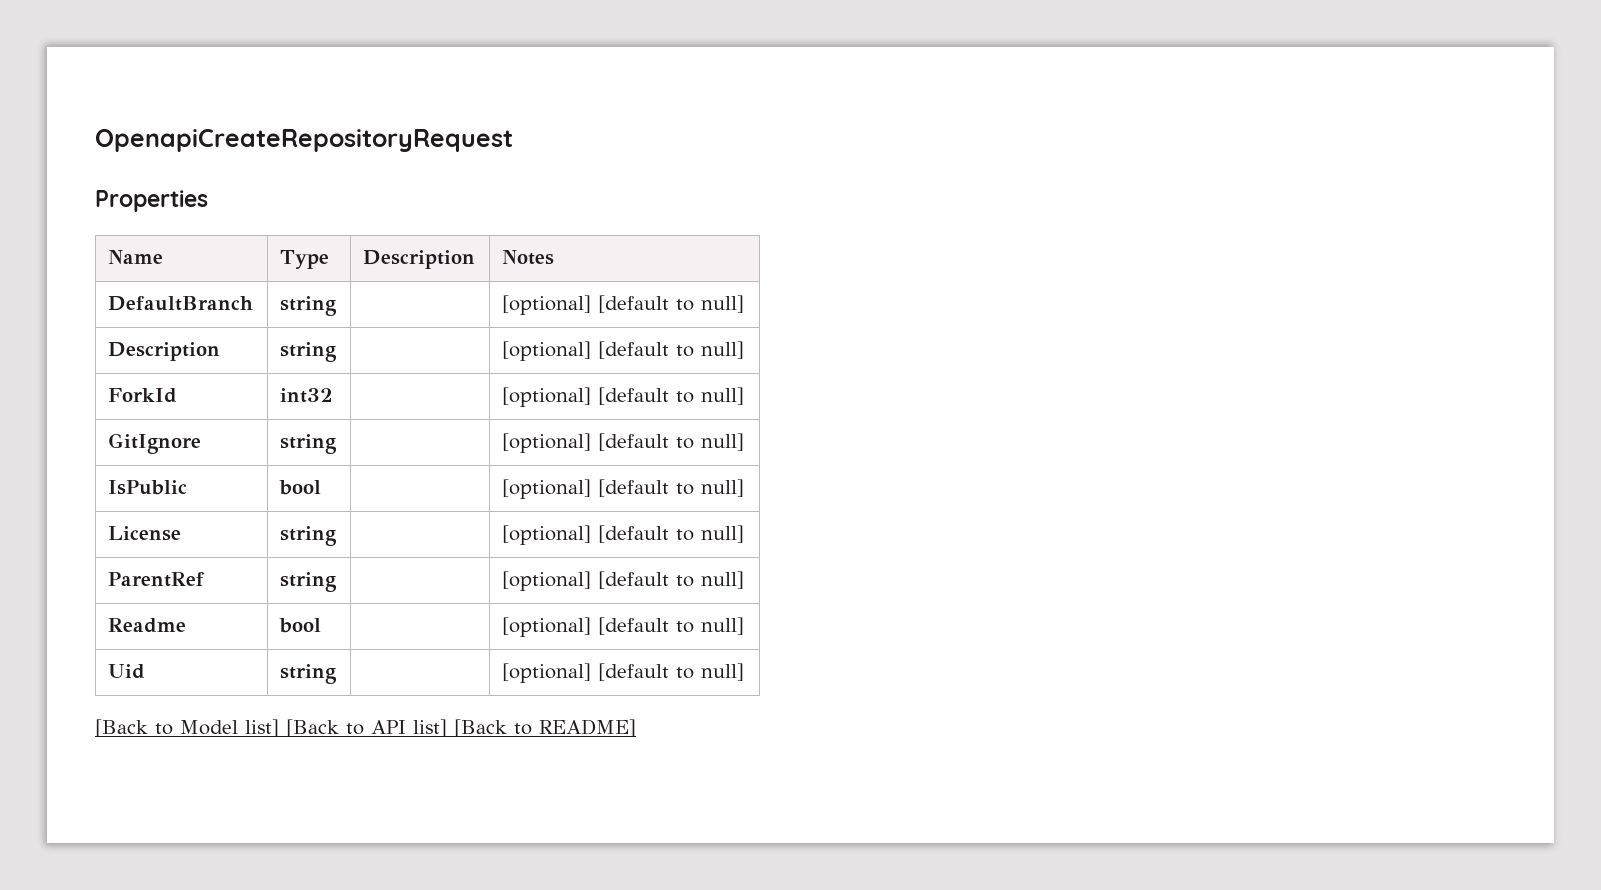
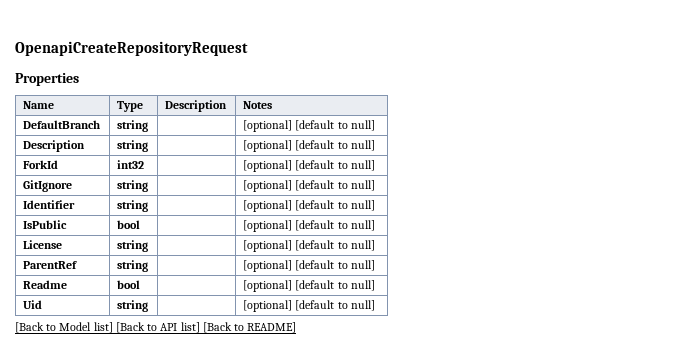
+ Identifier | string | | [optional] [default to null]

